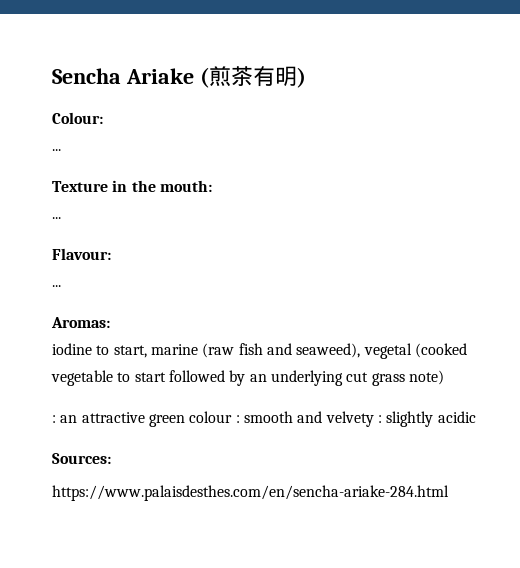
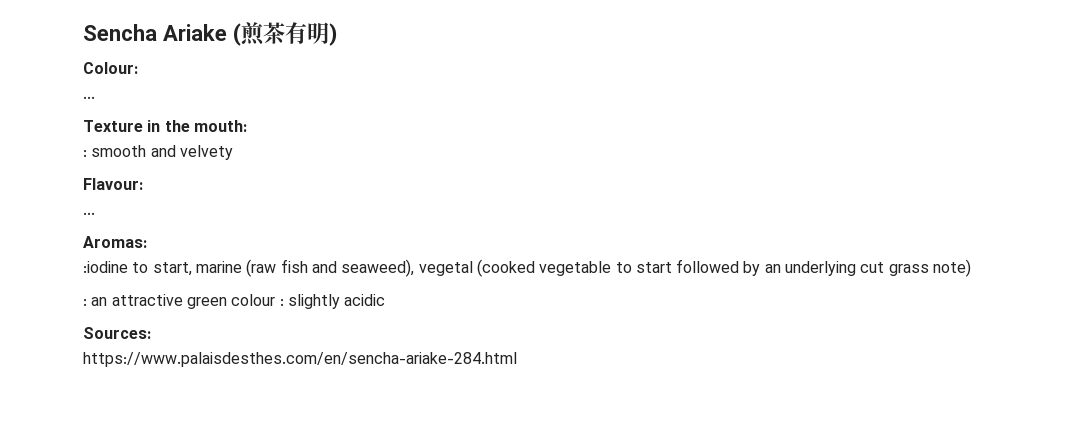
  Texture in the mouth:
- ...
+ : smooth and velvety
- iodine to start, marine (raw fish and seaweed), vegetal (cooked vegetable to start followed by an underlying cut grass note)
+ :iodine to start, marine (raw fish and seaweed), vegetal (cooked vegetable to start followed by an underlying cut grass note)
- : an attractive green colour : smooth and velvety : slightly acidic
+ : an attractive green colour : slightly acidic

